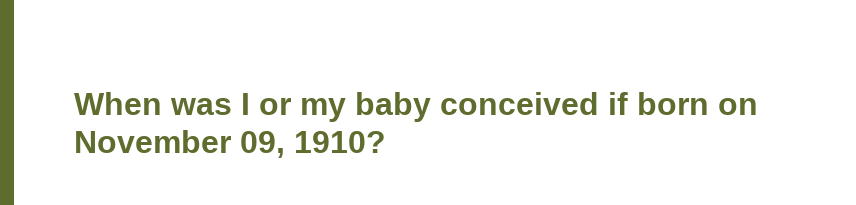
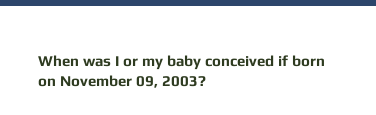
- When was I or my baby conceived if born on November 09, 1910?
+ When was I or my baby conceived if born on November 09, 2003?

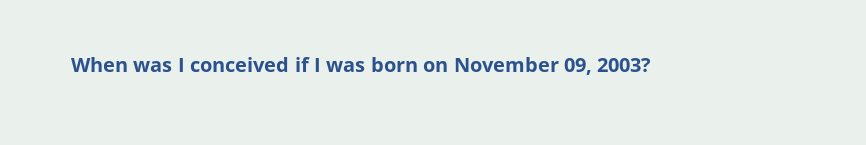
- When was I or my baby conceived if born on November 09, 2003?
+ When was I conceived if I was born on November 09, 2003?

